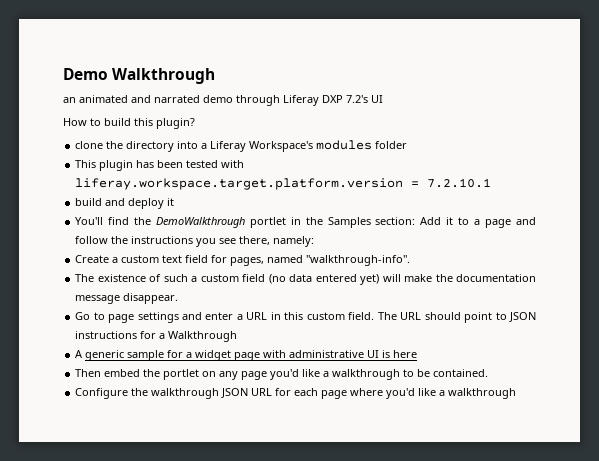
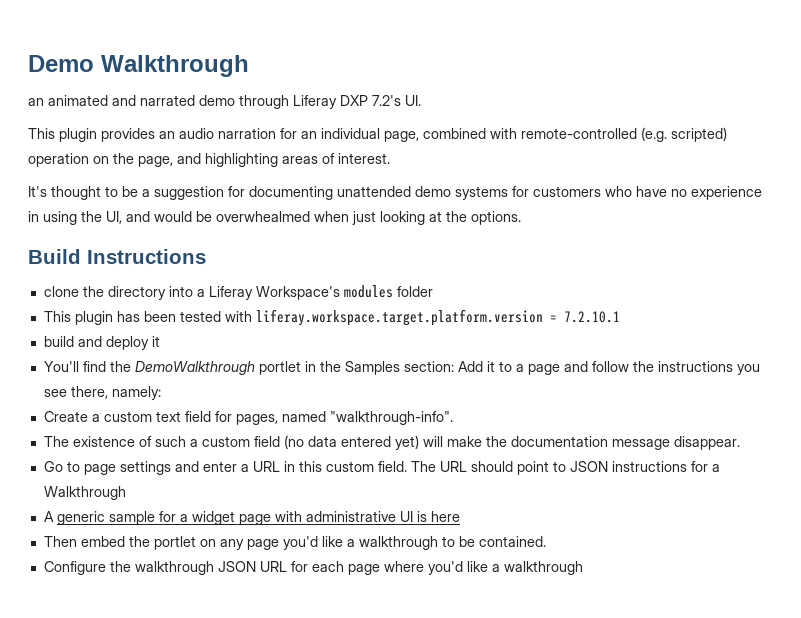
- an animated and narrated demo through Liferay DXP 7.2's UI
- How to build this plugin?
+ an animated and narrated demo through Liferay DXP 7.2's UI.
+ This plugin provides an audio narration for an individual page, combined with remote-controlled (e.g. scripted) operation on the page, and highlighting areas of interest.
+ It's thought to be a suggestion for documenting unattended demo systems for customers who have no experience in using the UI, and would be overwhealmed when just looking at the options.
+ Build Instructions

